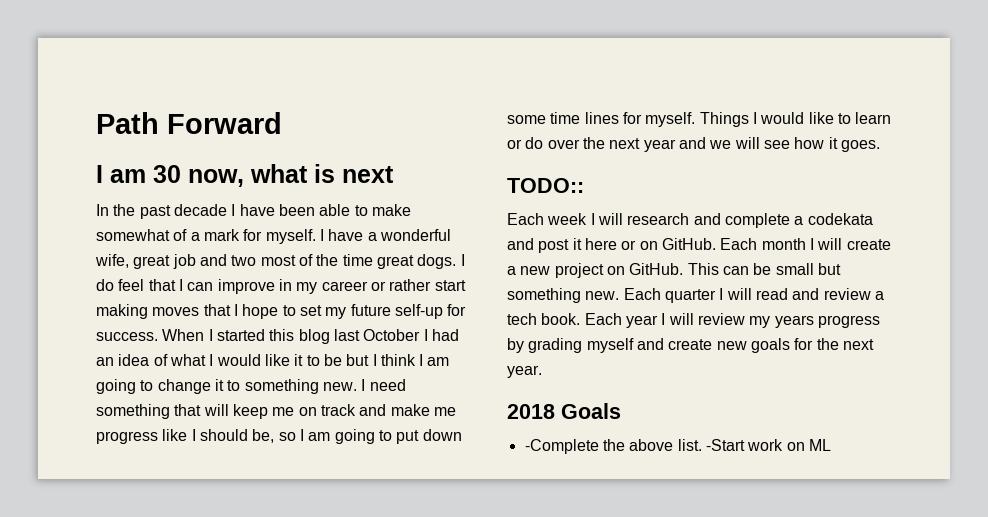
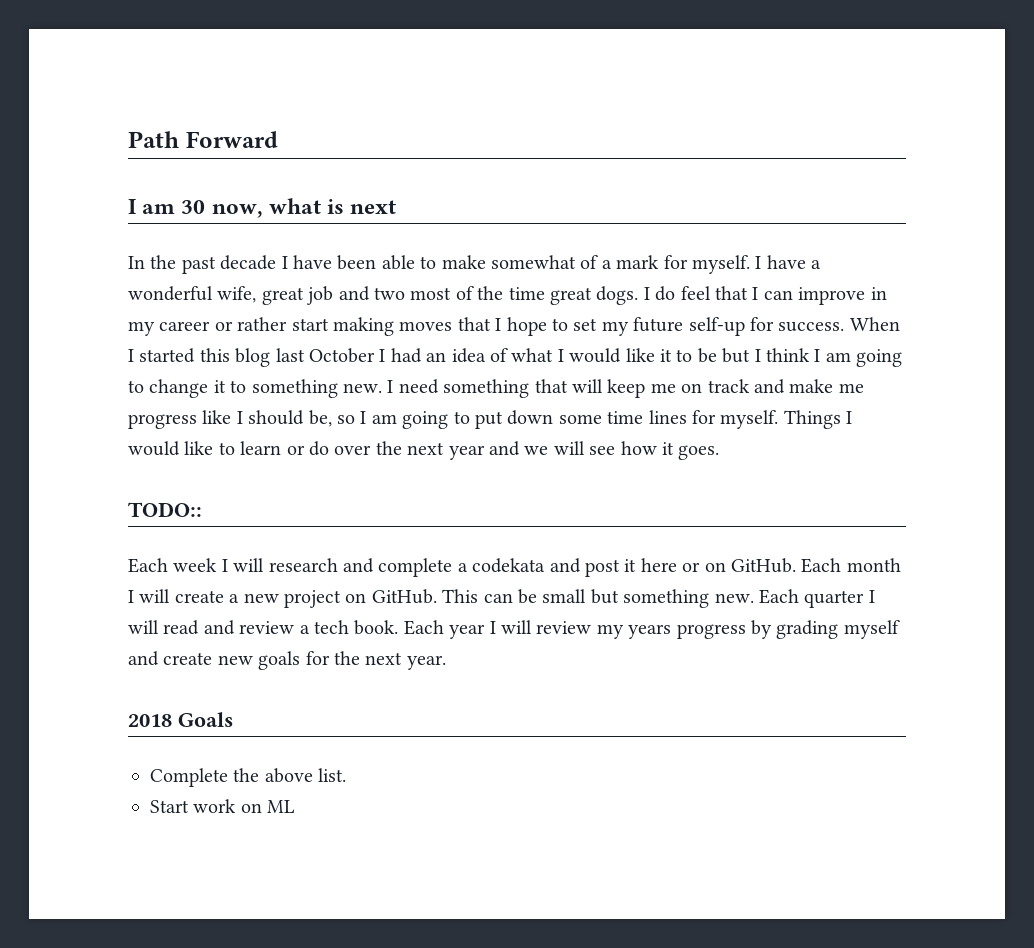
- -Complete the above list. -Start work on ML
+ Complete the above list.
+ Start work on ML

